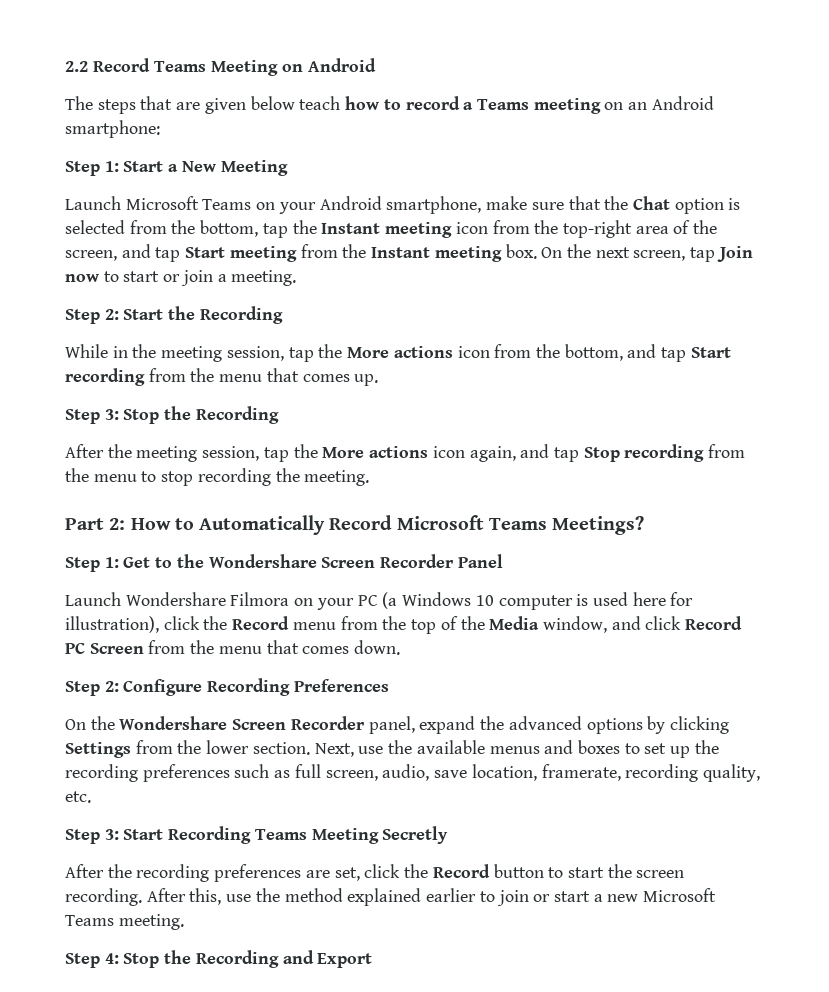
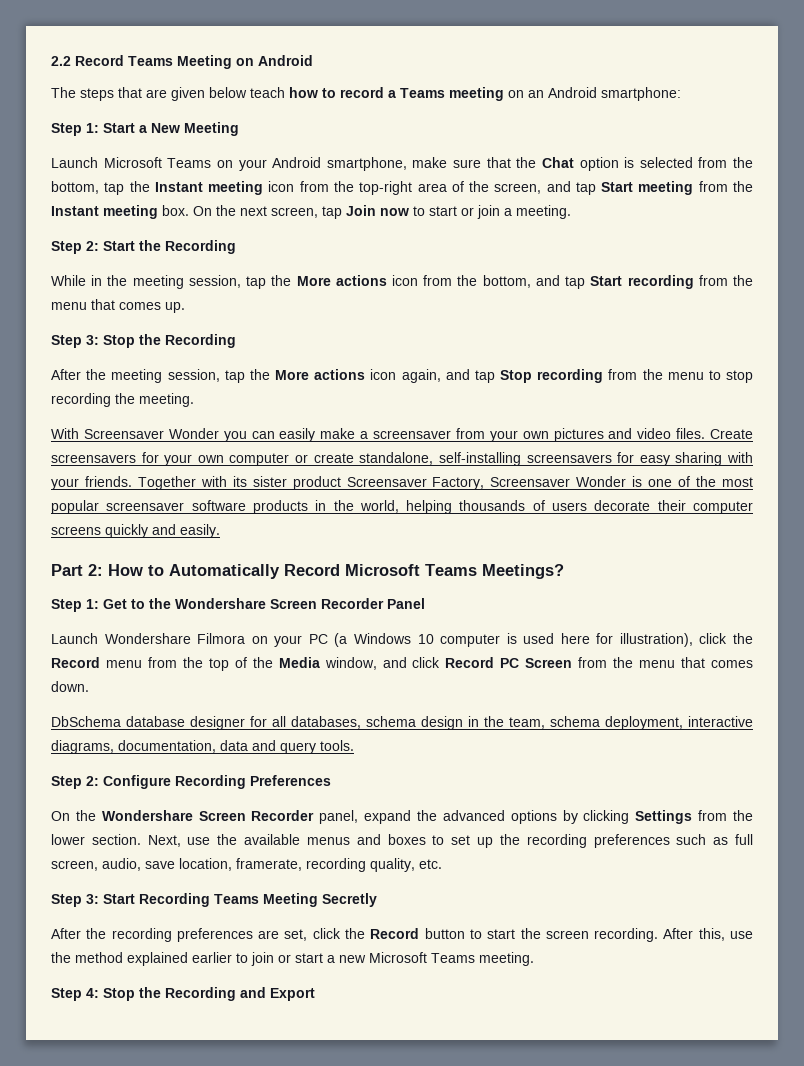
+ With Screensaver Wonder you can easily make a screensaver from your own pictures and video files. Create screensavers for your own computer or create standalone, self-installing screensavers for easy sharing with your friends. Together with its sister product Screensaver Factory, Screensaver Wonder is one of the most popular screensaver software products in the world, helping thousands of users decorate their computer screens quickly and easily.
+ DbSchema database designer for all databases, schema design in the team, schema deployment, interactive diagrams, documentation, data and query tools.

